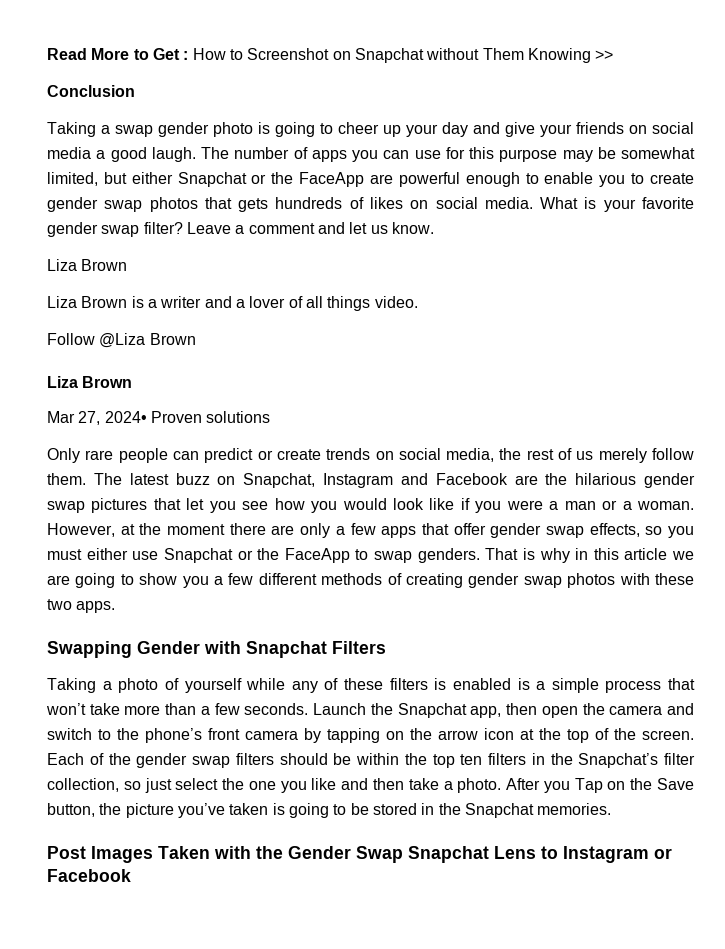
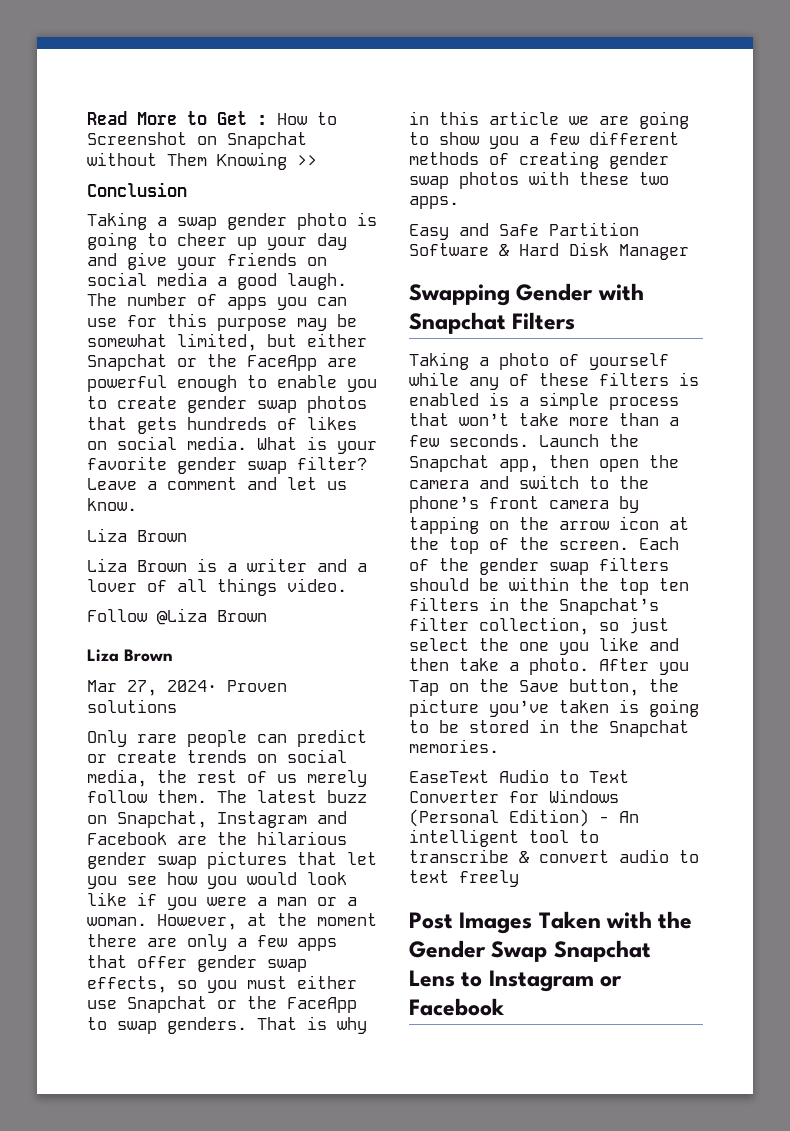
+ Easy and Safe Partition Software & Hard Disk Manager
+ EaseText Audio to Text Converter for Windows (Personal Edition) - An intelligent tool to transcribe & convert audio to text freely

